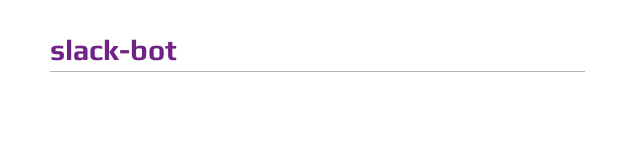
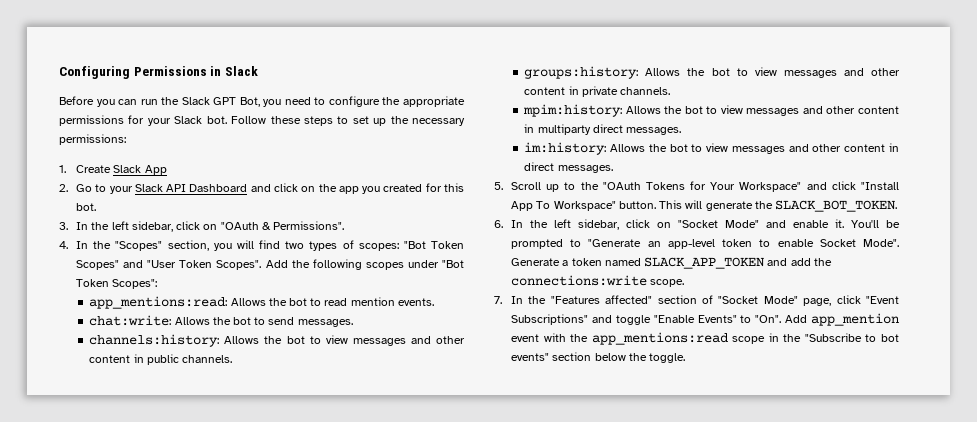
- slack-bot
+ Configuring Permissions in Slack
+ Before you can run the Slack GPT Bot, you need to configure the appropriate permissions for your Slack bot. Follow these steps to set up the necessary permissions:
+ 1. Create Slack App
+ 2. Go to your Slack API Dashboard and click on the app you created for this bot.
+ 3. In the left sidebar, click on "OAuth & Permissions".
+ 4. In the "Scopes" section, you will find two types of scopes: "Bot Token Scopes" and "User Token Scopes". Add the following scopes under "Bot Token Scopes":
+ app_mentions:read: Allows the bot to read mention events.
+ chat:write: Allows the bot to send messages.
+ channels:history: Allows the bot to view messages and other content in public channels.
+ groups:history: Allows the bot to view messages and other content in private channels.
+ mpim:history: Allows the bot to view messages and other content in multiparty direct messages.
+ im:history: Allows the bot to view messages and other content in direct messages.
+ 5. Scroll up to the "OAuth Tokens for Your Workspace" and click "Install App To Workspace" button. This will generate the SLACK_BOT_TOKEN.
+ 6. In the left sidebar, click on "Socket Mode" and enable it. You'll be prompted to "Generate an app-level token to enable Socket Mode". Generate a token named SLACK_APP_TOKEN and add the connections:write scope.
+ 7. In the "Features affected" section of "Socket Mode" page, click "Event Subscriptions" and toggle "Enable Events" to "On". Add app_mention event with the app_mentions:read scope in the "Subscribe to bot events" section below the toggle.

